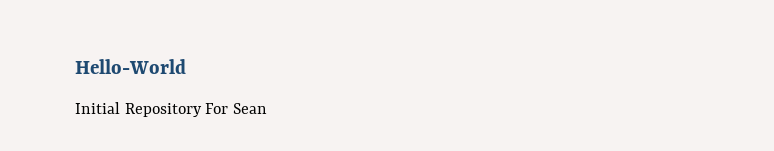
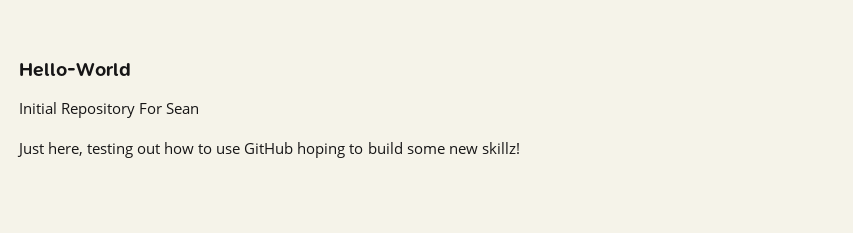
+ Just here, testing out how to use GitHub hoping to build some new skillz!

